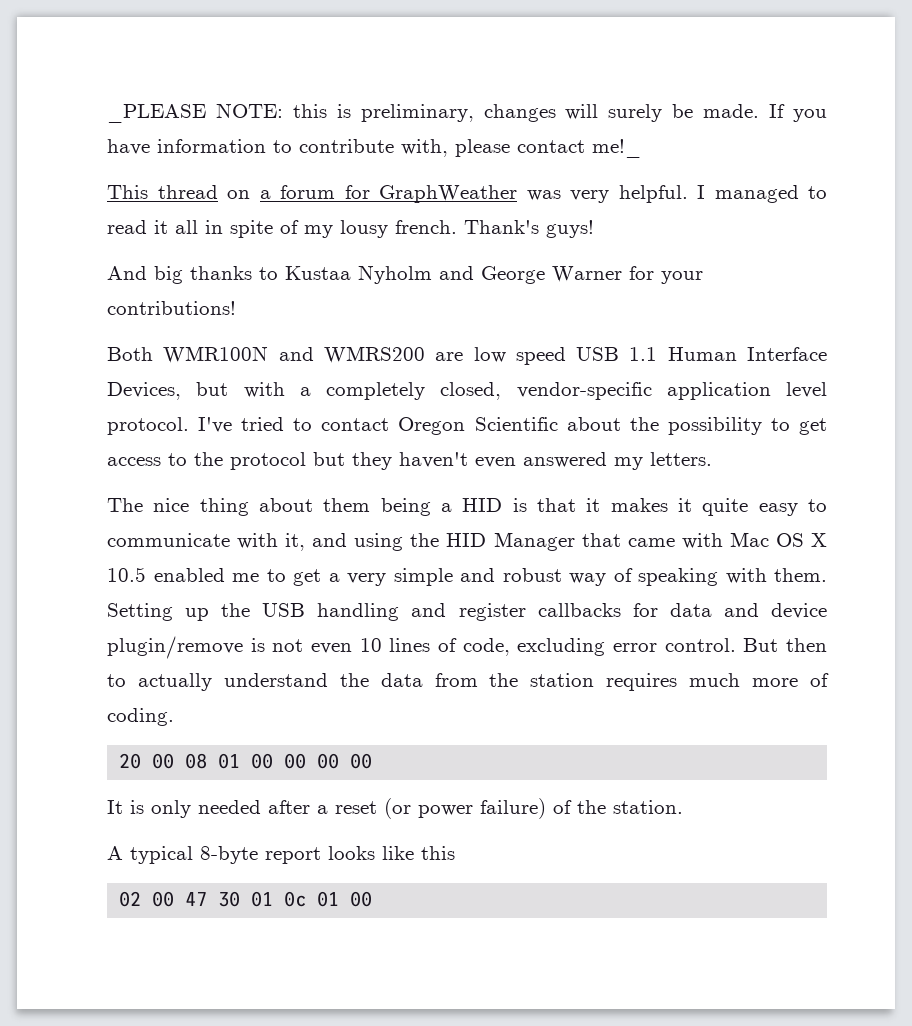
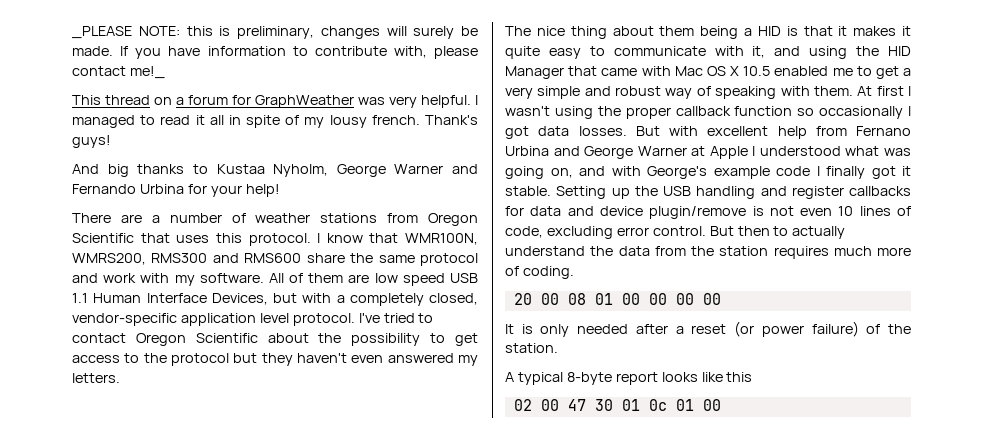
- And big thanks to Kustaa Nyholm and George Warner for your contributions!
- Both WMR100N and WMRS200 are low speed USB 1.1 Human Interface Devices, but with a completely closed, vendor-specific application level protocol.
+ And big thanks to Kustaa Nyholm, George Warner and Fernando Urbina for your help!
+ There are a number of weather stations from Oregon Scientific that uses this protocol. I know that WMR100N, WMRS200, RMS300 and RMS600 share the same protocol and work with my software. All of them are low speed USB 1.1 Human Interface Devices, but with a completely closed, vendor-specific application level protocol.
+ At first I wasn't using the proper callback function so occasionally I got data losses. But with excellent help from Fernano Urbina and George Warner at Apple I understood what was going on, and with George's example code I finally got it stable.

